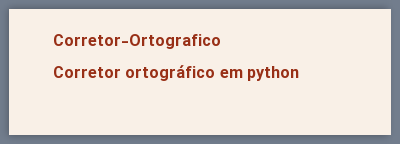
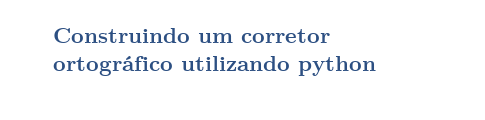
- Corretor-Ortografico
- Corretor ortográfico em python
+ Construindo um corretor ortográfico utilizando python

